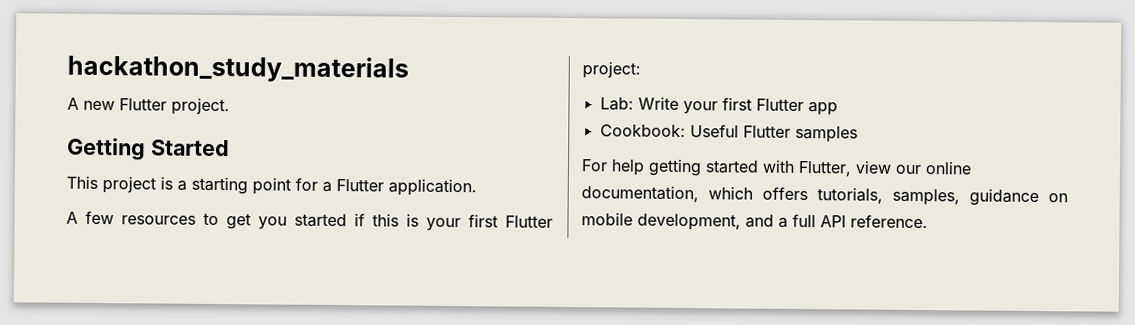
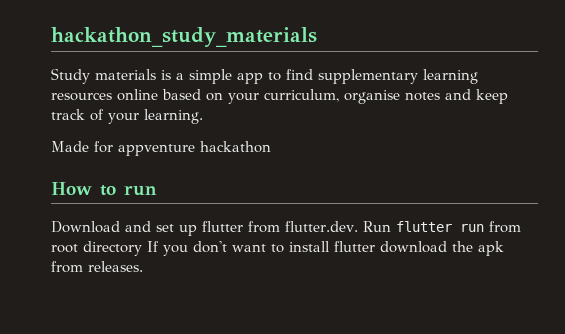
- A new Flutter project.
- Getting Started
- This project is a starting point for a Flutter application.
- A few resources to get you started if this is your first Flutter project:
- Lab: Write your first Flutter app
- Cookbook: Useful Flutter samples
- For help getting started with Flutter, view our online documentation, which offers tutorials, samples, guidance on mobile development, and a full API reference.
+ Study materials is a simple app to find supplementary learning resources online based on your curriculum, organise notes and keep track of your learning.
+ Made for appventure hackathon
+ How to run
+ Download and set up flutter from flutter.dev. Run flutter run from root directory If you don't want to install flutter download the apk from releases.

